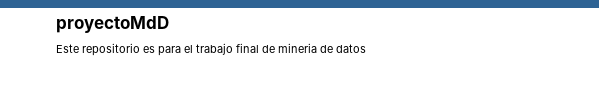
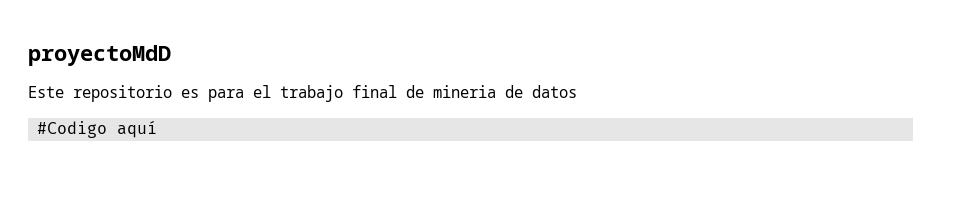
+ #Codigo aquí

